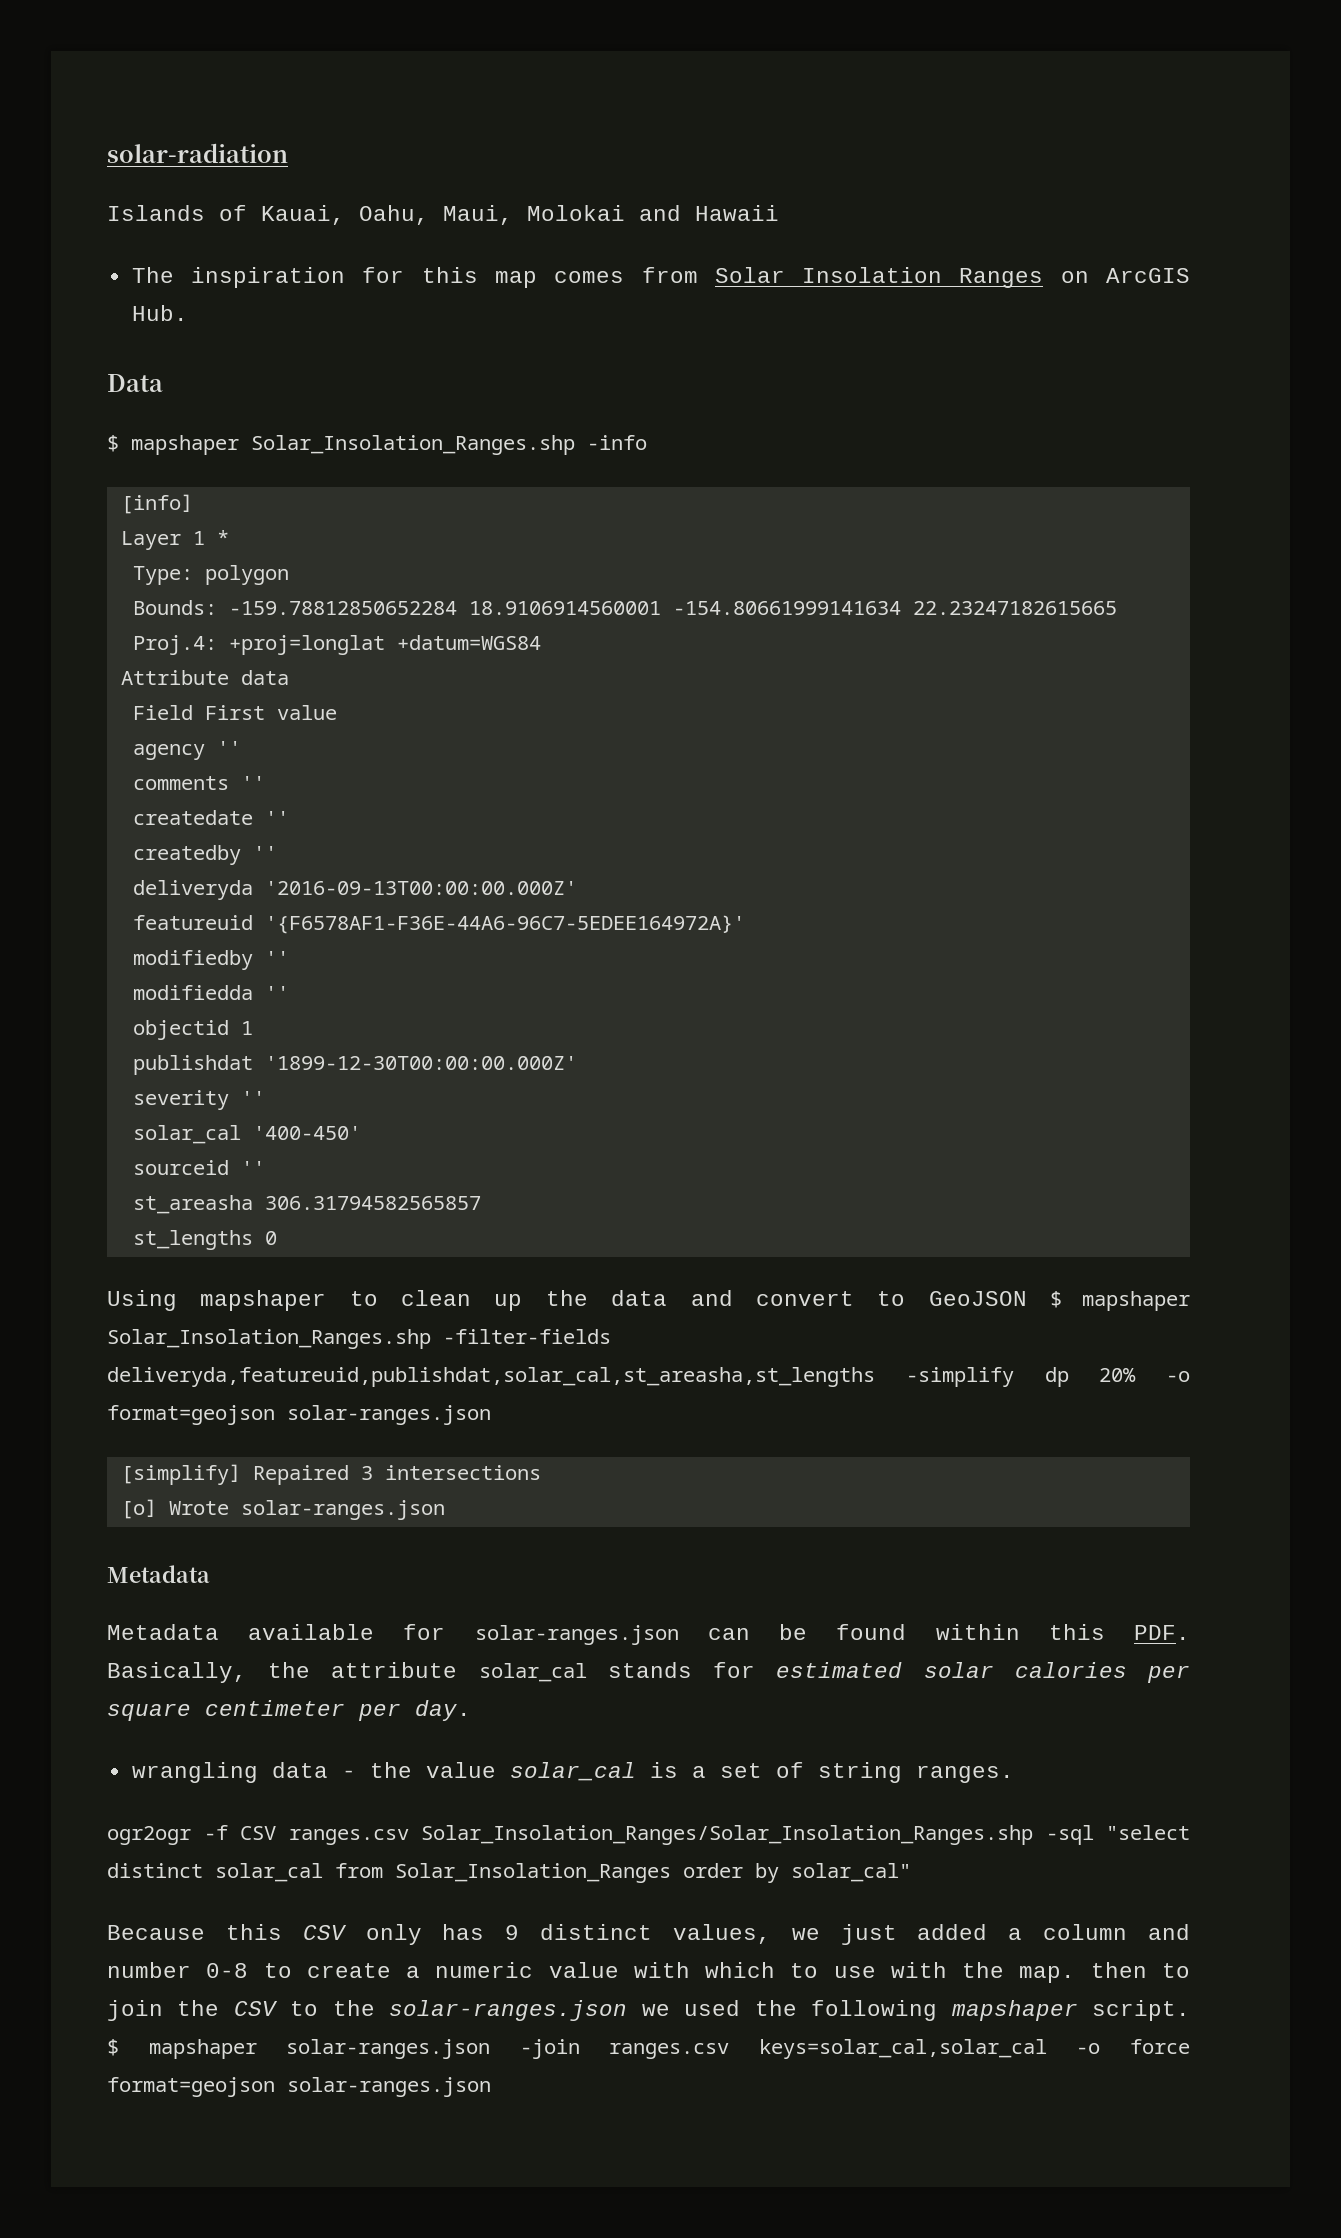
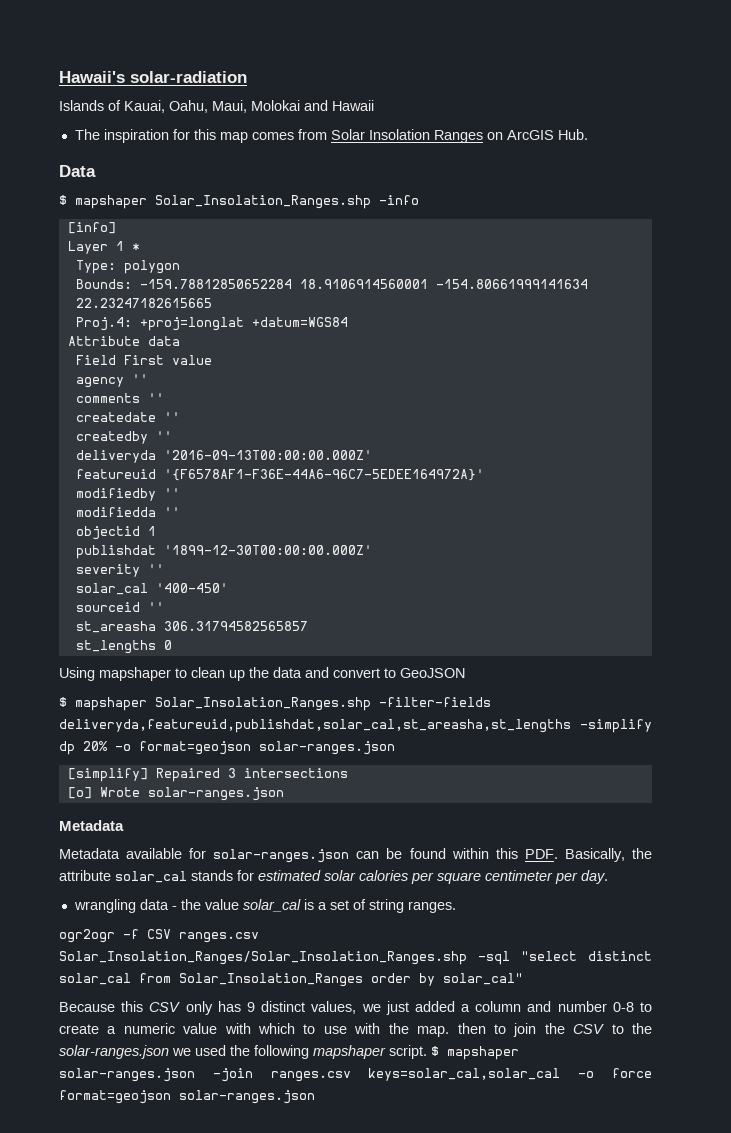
- solar-radiation
+ Hawaii's solar-radiation
- Using mapshaper to clean up the data and convert to GeoJSON $ mapshaper Solar_Insolation_Ranges.shp -filter-fields deliveryda,featureuid,publishdat,solar_cal,st_areasha,st_lengths -simplify dp 20% -o format=geojson solar-ranges.json
+ Using mapshaper to clean up the data and convert to GeoJSON
+ $ mapshaper Solar_Insolation_Ranges.shp -filter-fields deliveryda,featureuid,publishdat,solar_cal,st_areasha,st_lengths -simplify dp 20% -o format=geojson solar-ranges.json

